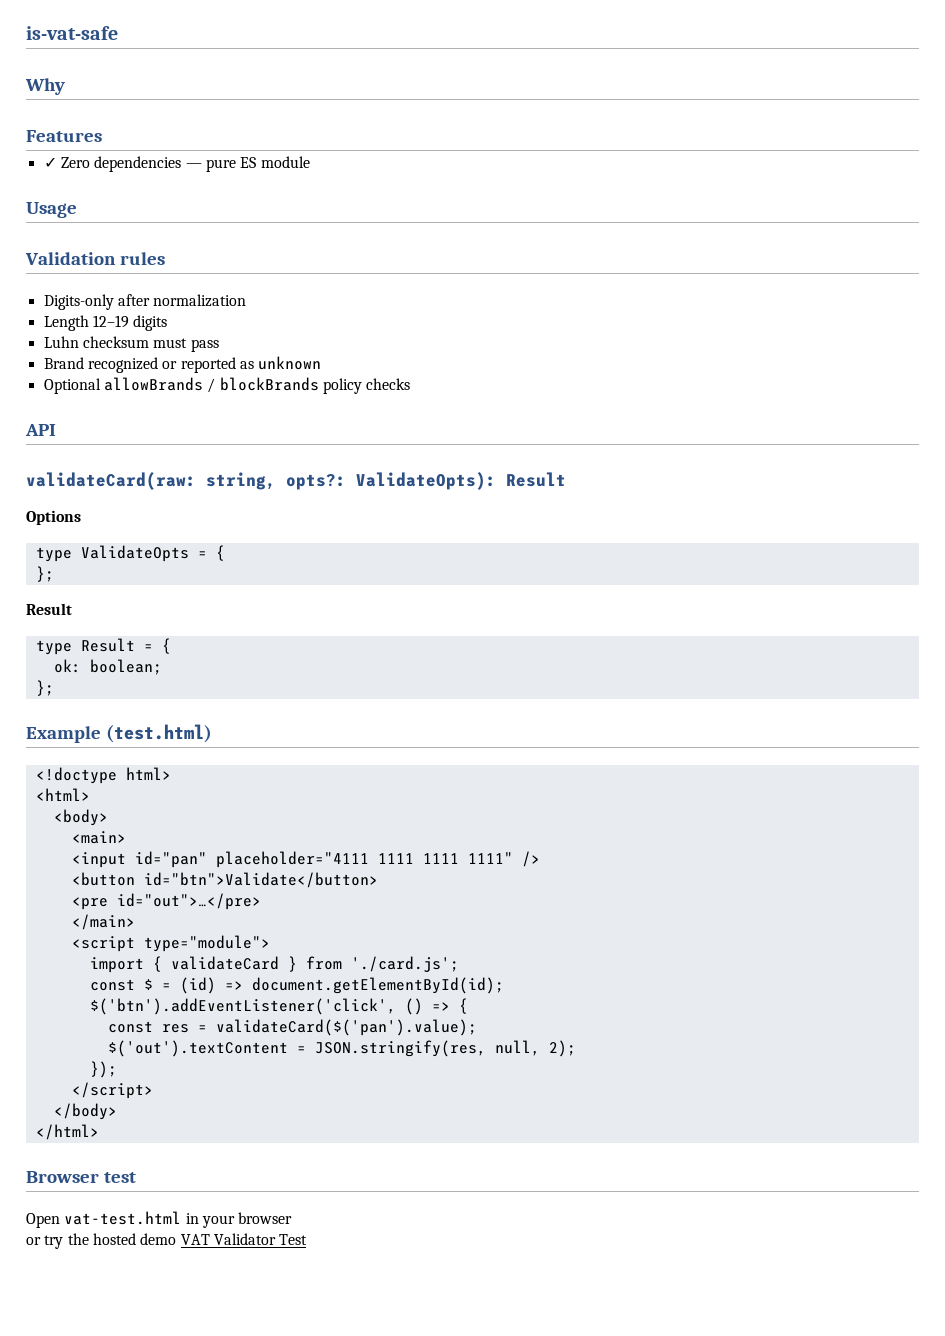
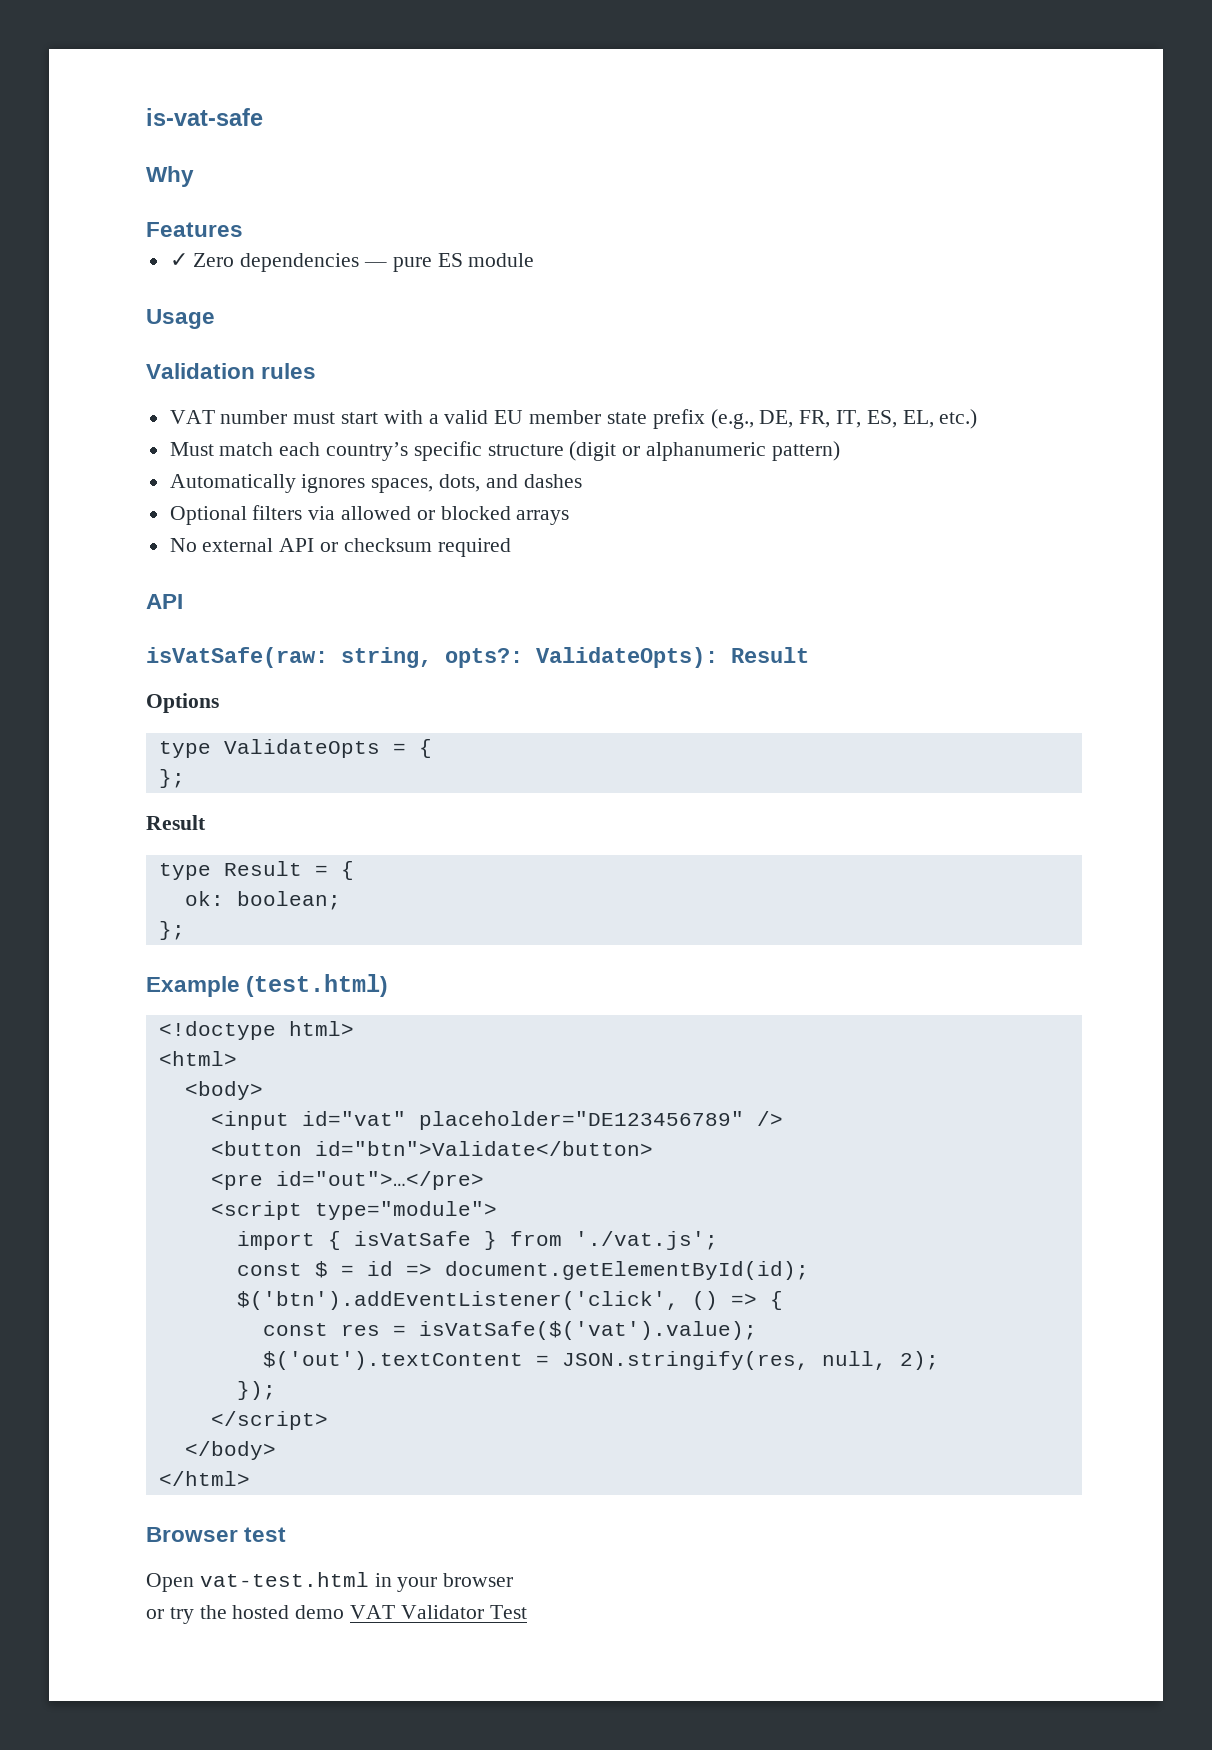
- Digits-only after normalization
- Length 12–19 digits
- Luhn checksum must pass
- Brand recognized or reported as unknown
- Optional allowBrands / blockBrands policy checks
+ VAT number must start with a valid EU member state prefix (e.g., DE, FR, IT, ES, EL, etc.)
+ Must match each country’s specific structure (digit or alphanumeric pattern)
+ Automatically ignores spaces, dots, and dashes
+ Optional filters via allowed or blocked arrays
+ No external API or checksum required
- validateCard(raw: string, opts?: ValidateOpts): Result
+ isVatSafe(raw: string, opts?: ValidateOpts): Result
- <main>
- <input id="pan" placeholder="4111 1111 1111 1111" />
+ <input id="vat" placeholder="DE123456789" />
- </main>
- import { validateCard } from './card.js';
+ import { isVatSafe } from './vat.js';
- const $ = (id) => document.getElementById(id);
+ const $ = id => document.getElementById(id);
- const res = validateCard($('pan').value);
+ const res = isVatSafe($('vat').value);

